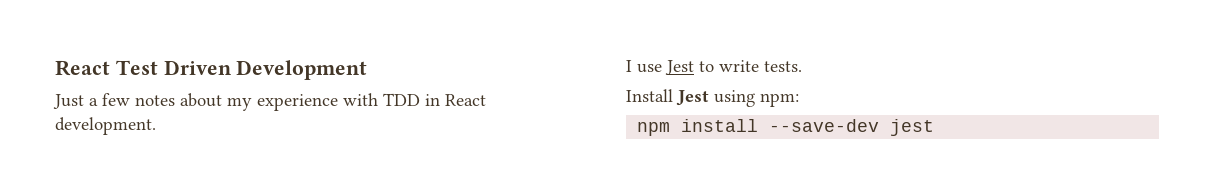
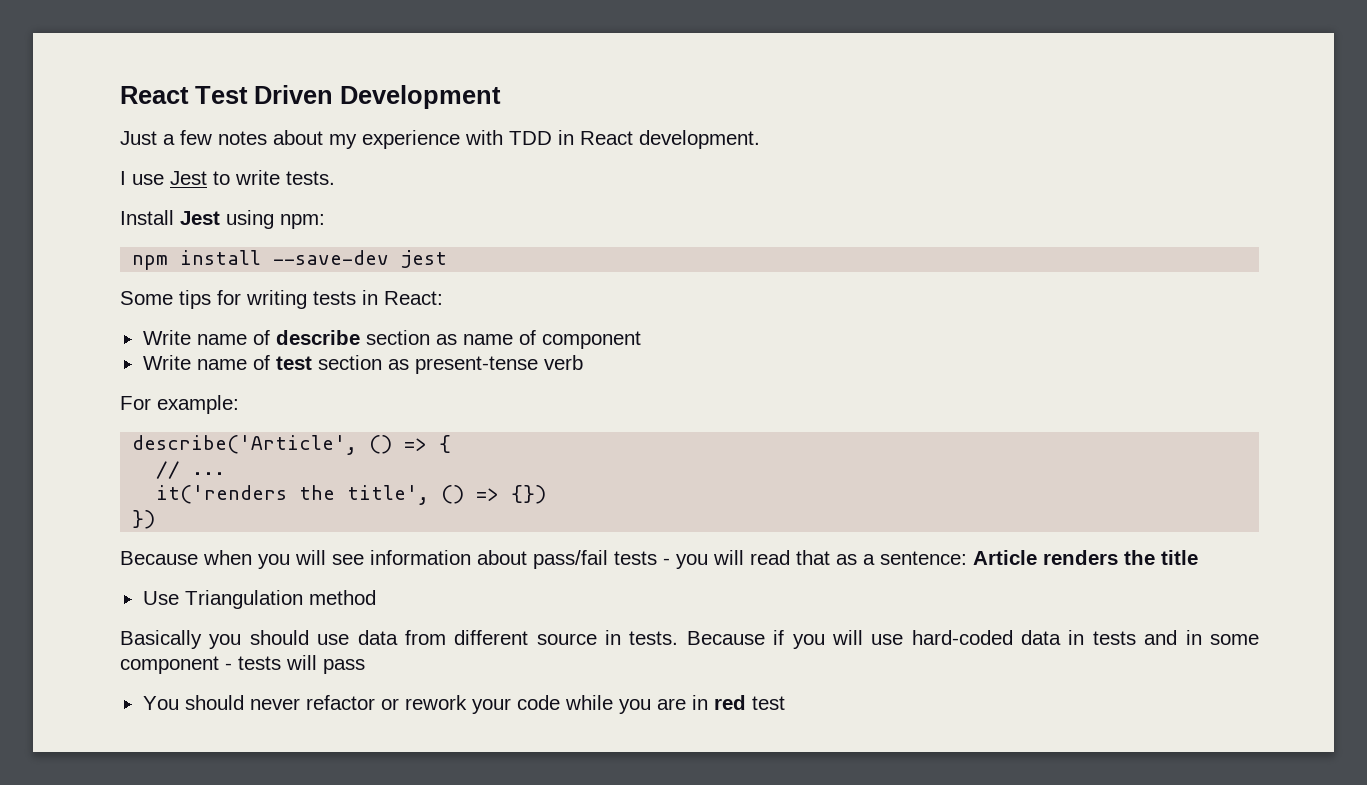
+ Some tips for writing tests in React:
+ Write name of describe section as name of component
+ Write name of test section as present-tense verb
+ For example:
+ describe('Article', () => {
+ // ...
+ it('renders the title', () => {})
+ })
+ Because when you will see information about pass/fail tests - you will read that as a sentence: Article renders the title
+ Use Triangulation method
+ Basically you should use data from different source in tests. Because if you will use hard-coded data in tests and in some component - tests will pass
+ You should never refactor or rework your code while you are in red test

